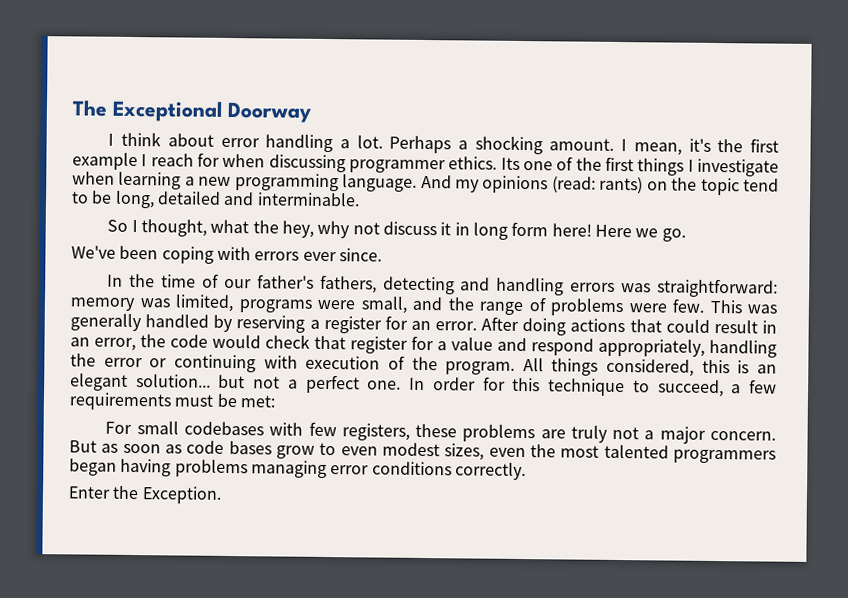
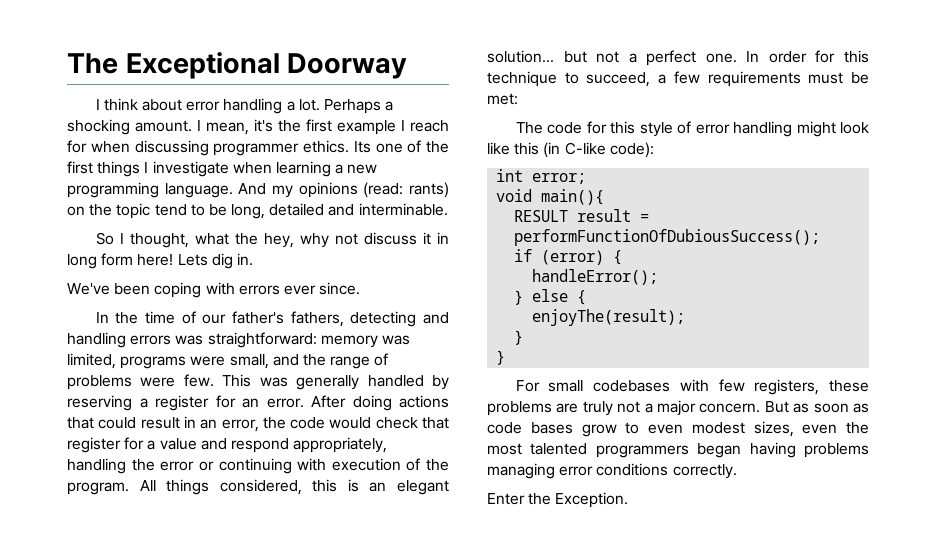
- Here we go.
+ Lets dig in.
+ The code for this style of error handling might look like this (in C-like code):
+ int error;
+ void main(){
+ RESULT result = performFunctionOfDubiousSuccess();
+ if (error) {
+ handleError();
+ } else {
+ enjoyThe(result);
+ }
+ }

